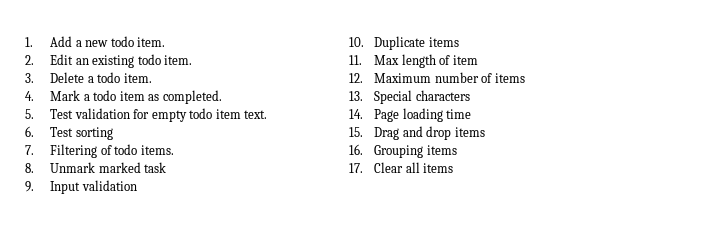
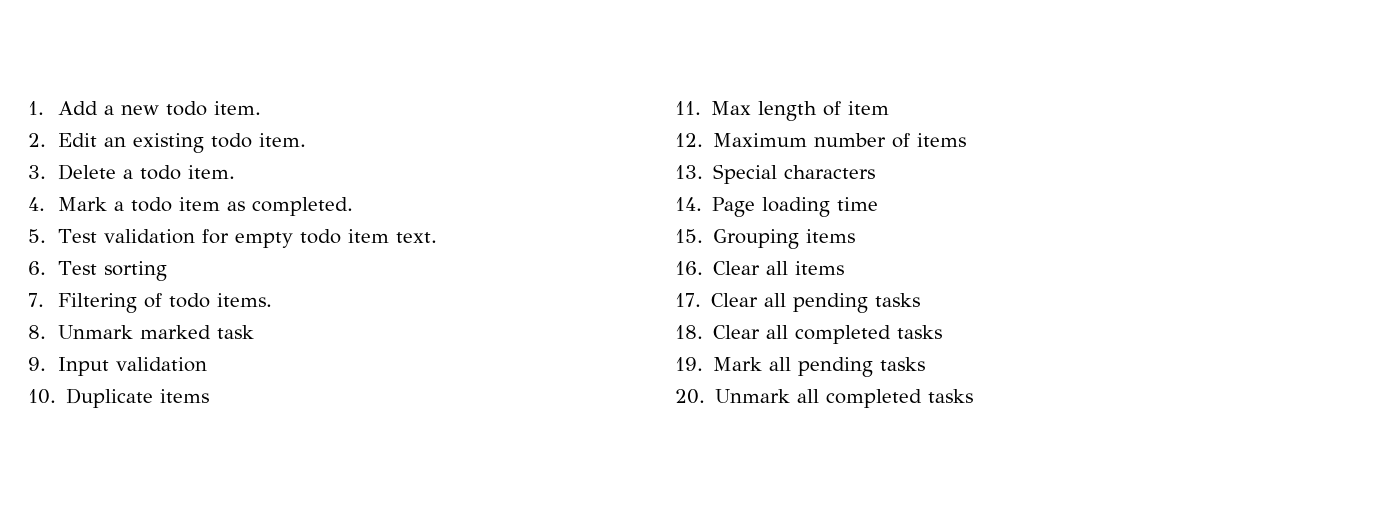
- 15. Drag and drop items
- 16. Grouping items
+ 15. Grouping items
- 17. Clear all items
+ 16. Clear all items
+ 17. Clear all pending tasks
+ 18. Clear all completed tasks
+ 19. Mark all pending tasks
+ 20. Unmark all completed tasks

